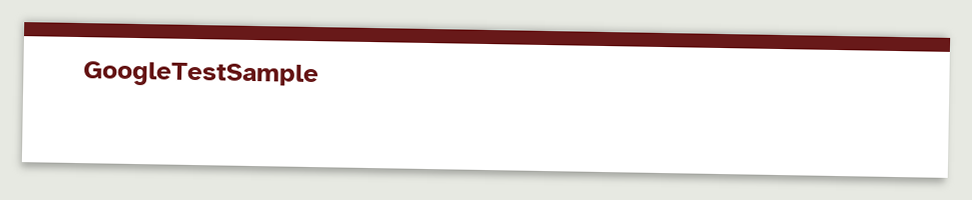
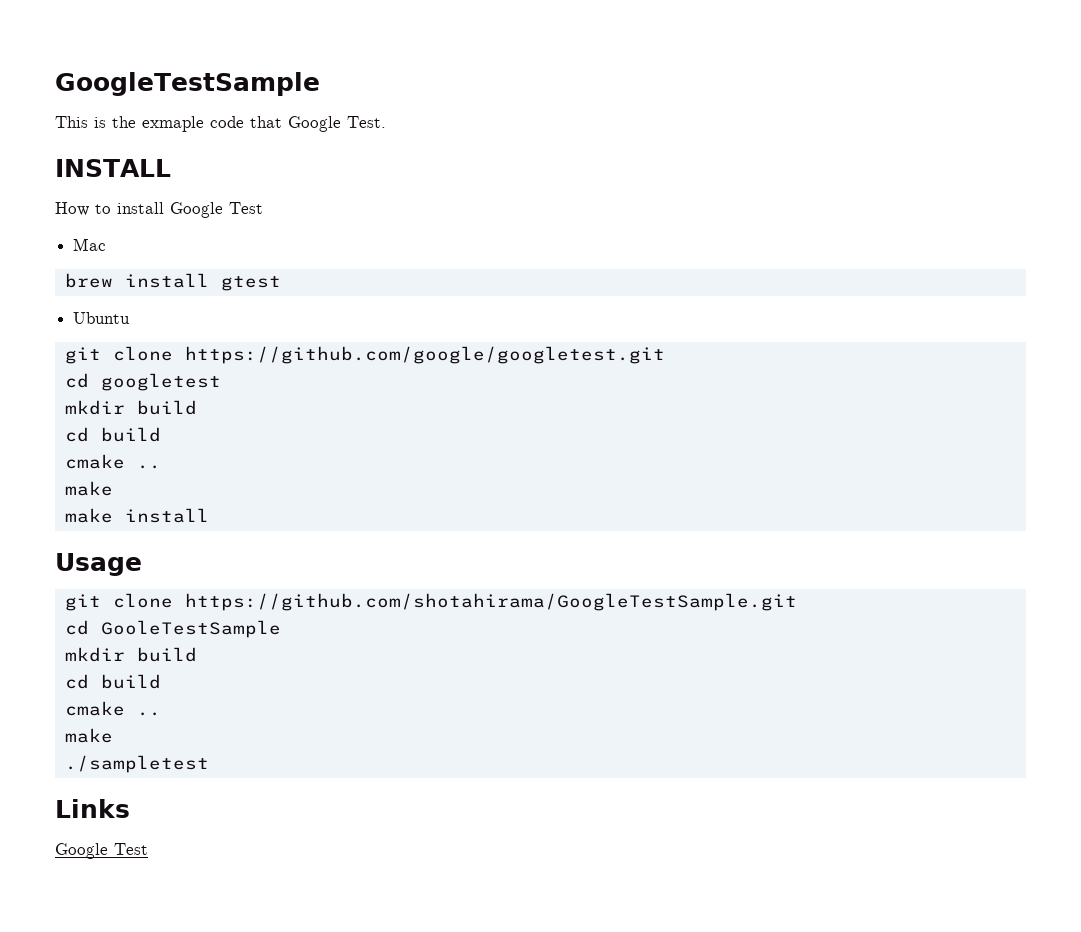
+ This is the exmaple code that Google Test.
+ INSTALL
+ How to install Google Test
+ Mac
+ brew install gtest
+ Ubuntu
+ git clone https://github.com/google/googletest.git
+ cd googletest
+ mkdir build
+ cd build
+ cmake ..
+ make
+ make install
+ Usage
+ git clone https://github.com/shotahirama/GoogleTestSample.git
+ cd GooleTestSample
+ mkdir build
+ cd build
+ cmake ..
+ make
+ ./sampletest
+ Links
+ Google Test

